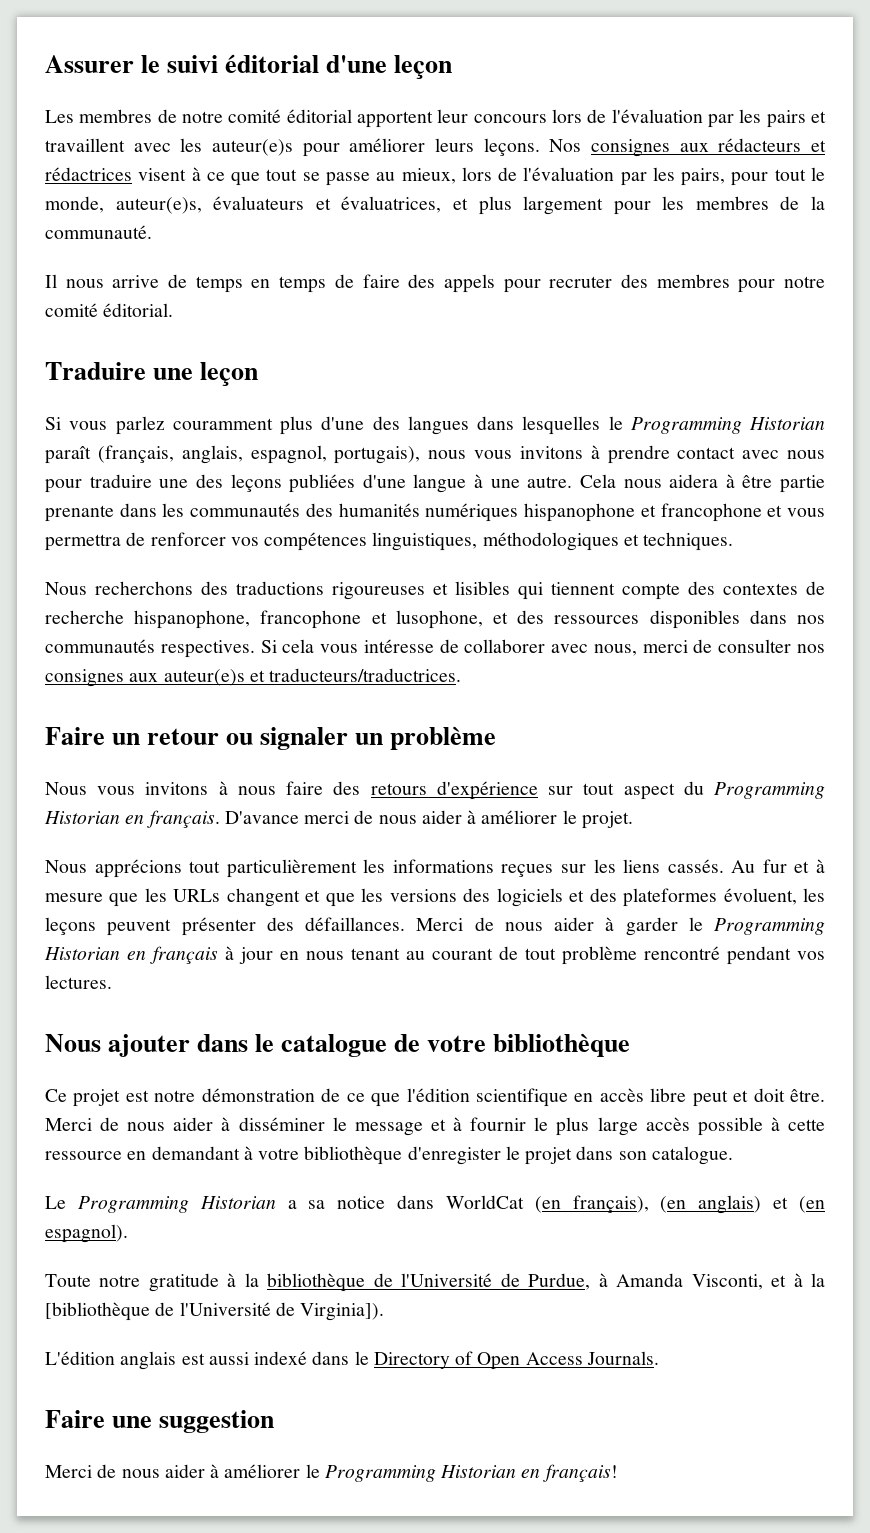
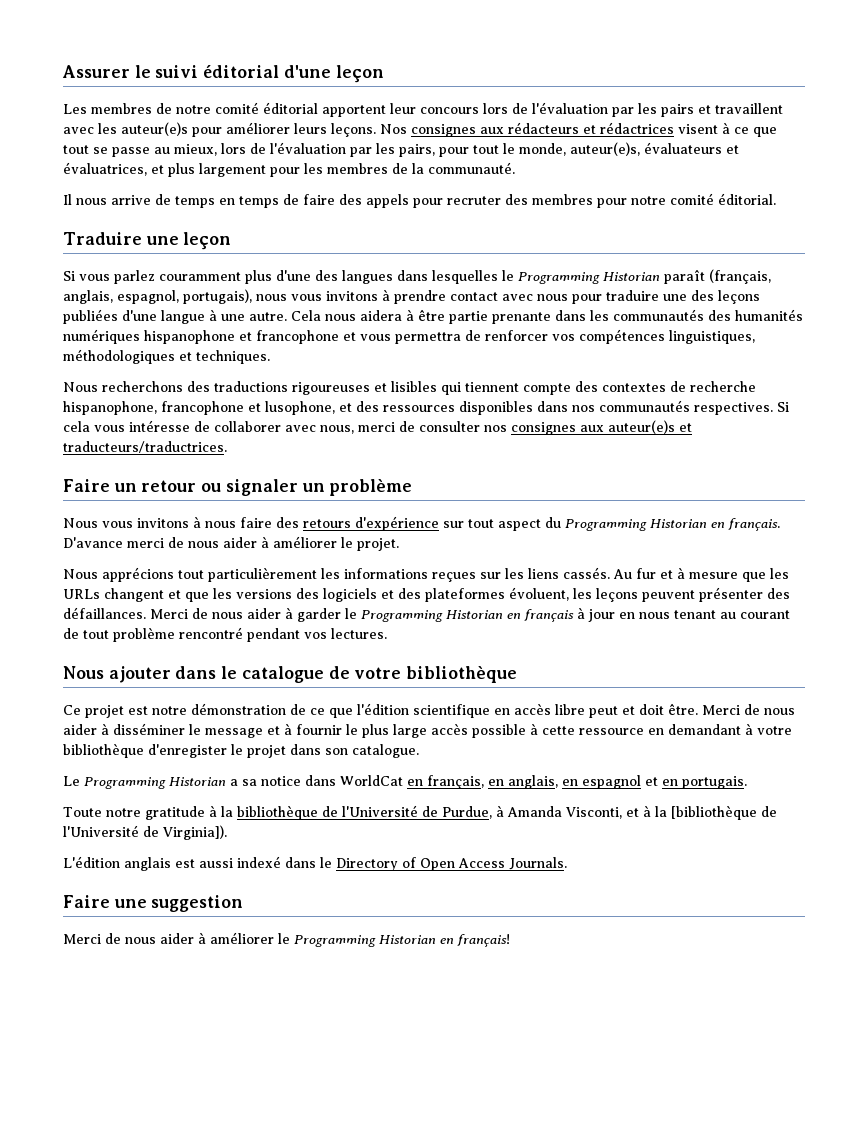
- Le Programming Historian a sa notice dans WorldCat (en français), (en anglais) et (en espagnol).
+ Le Programming Historian a sa notice dans WorldCat en français, en anglais, en espagnol et en portugais.

